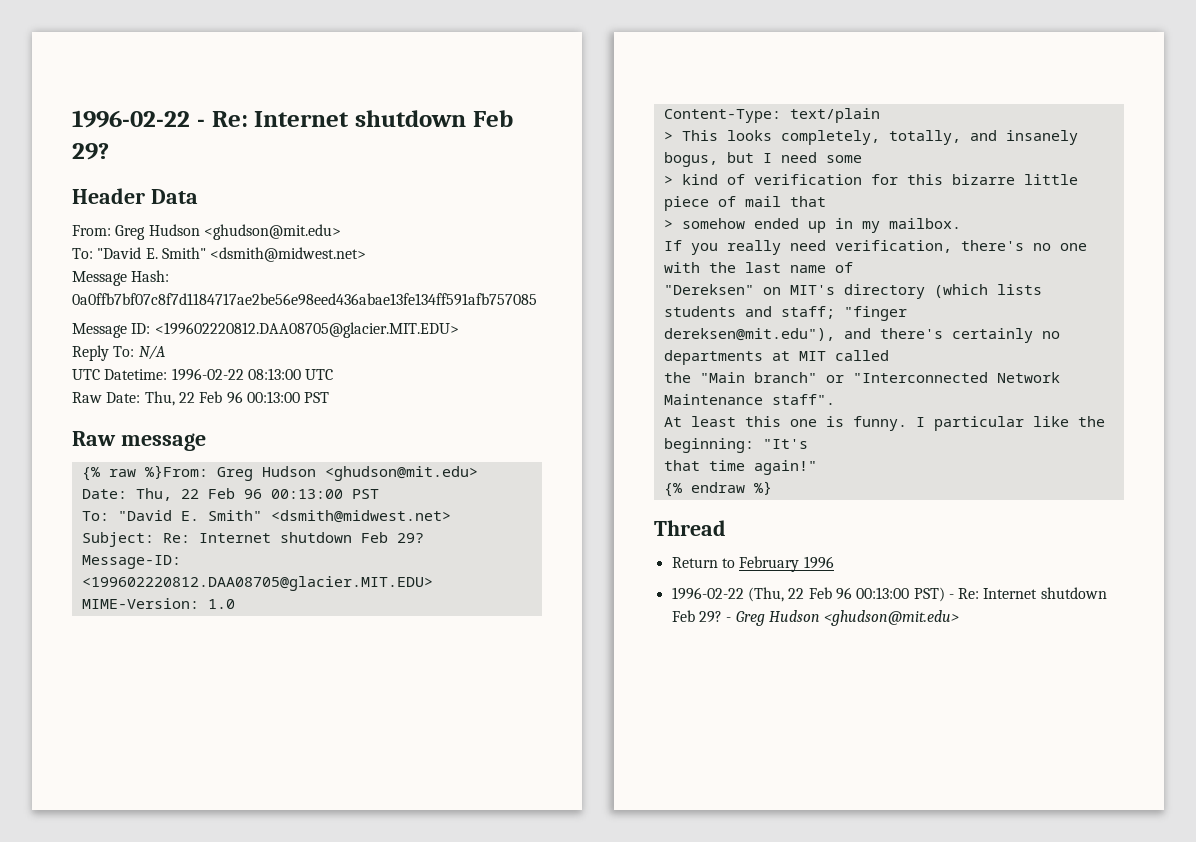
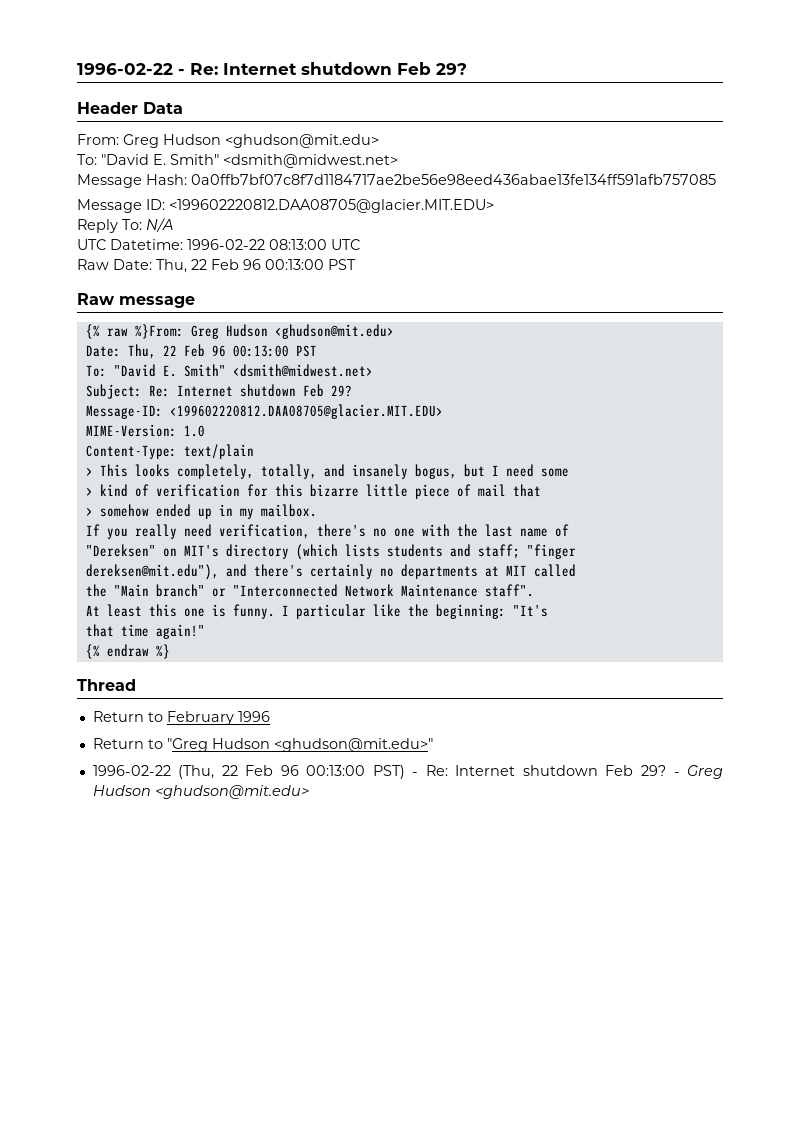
+ Return to "Greg Hudson <ghudson@mit.edu>"

